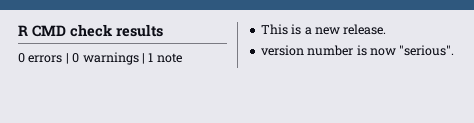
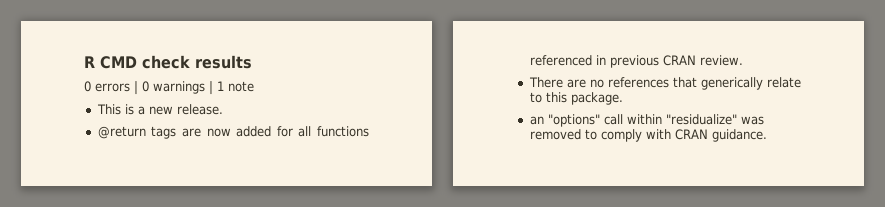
- version number is now "serious".
+ @return tags are now added for all functions referenced in previous CRAN review.
+ There are no references that generically relate to this package.
+ an "options" call within "residualize" was removed to comply with CRAN guidance.

